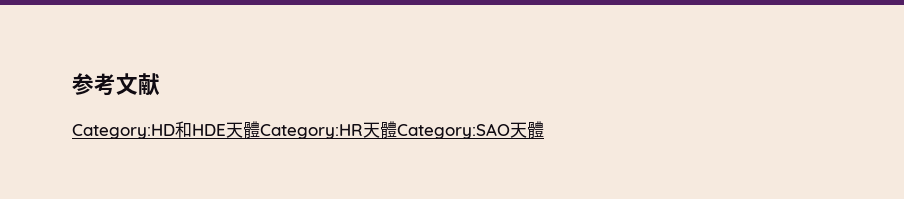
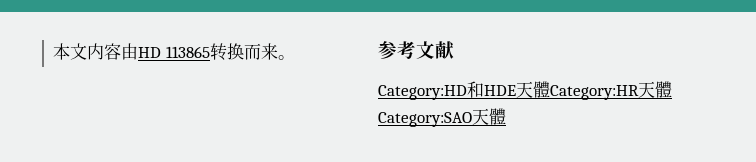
+ 本文内容由HD 113865转换而来。

